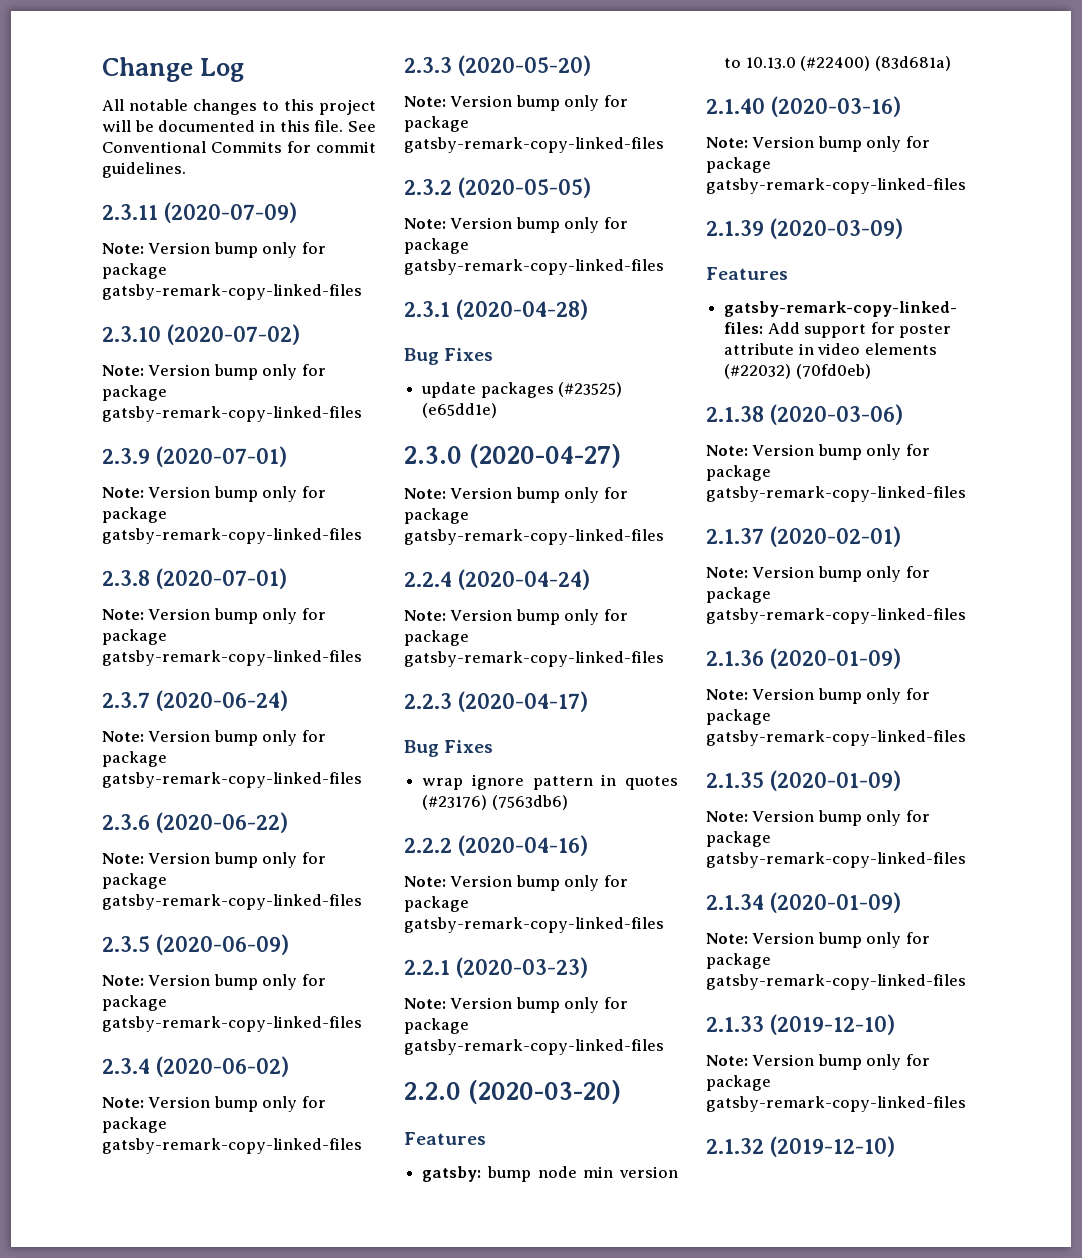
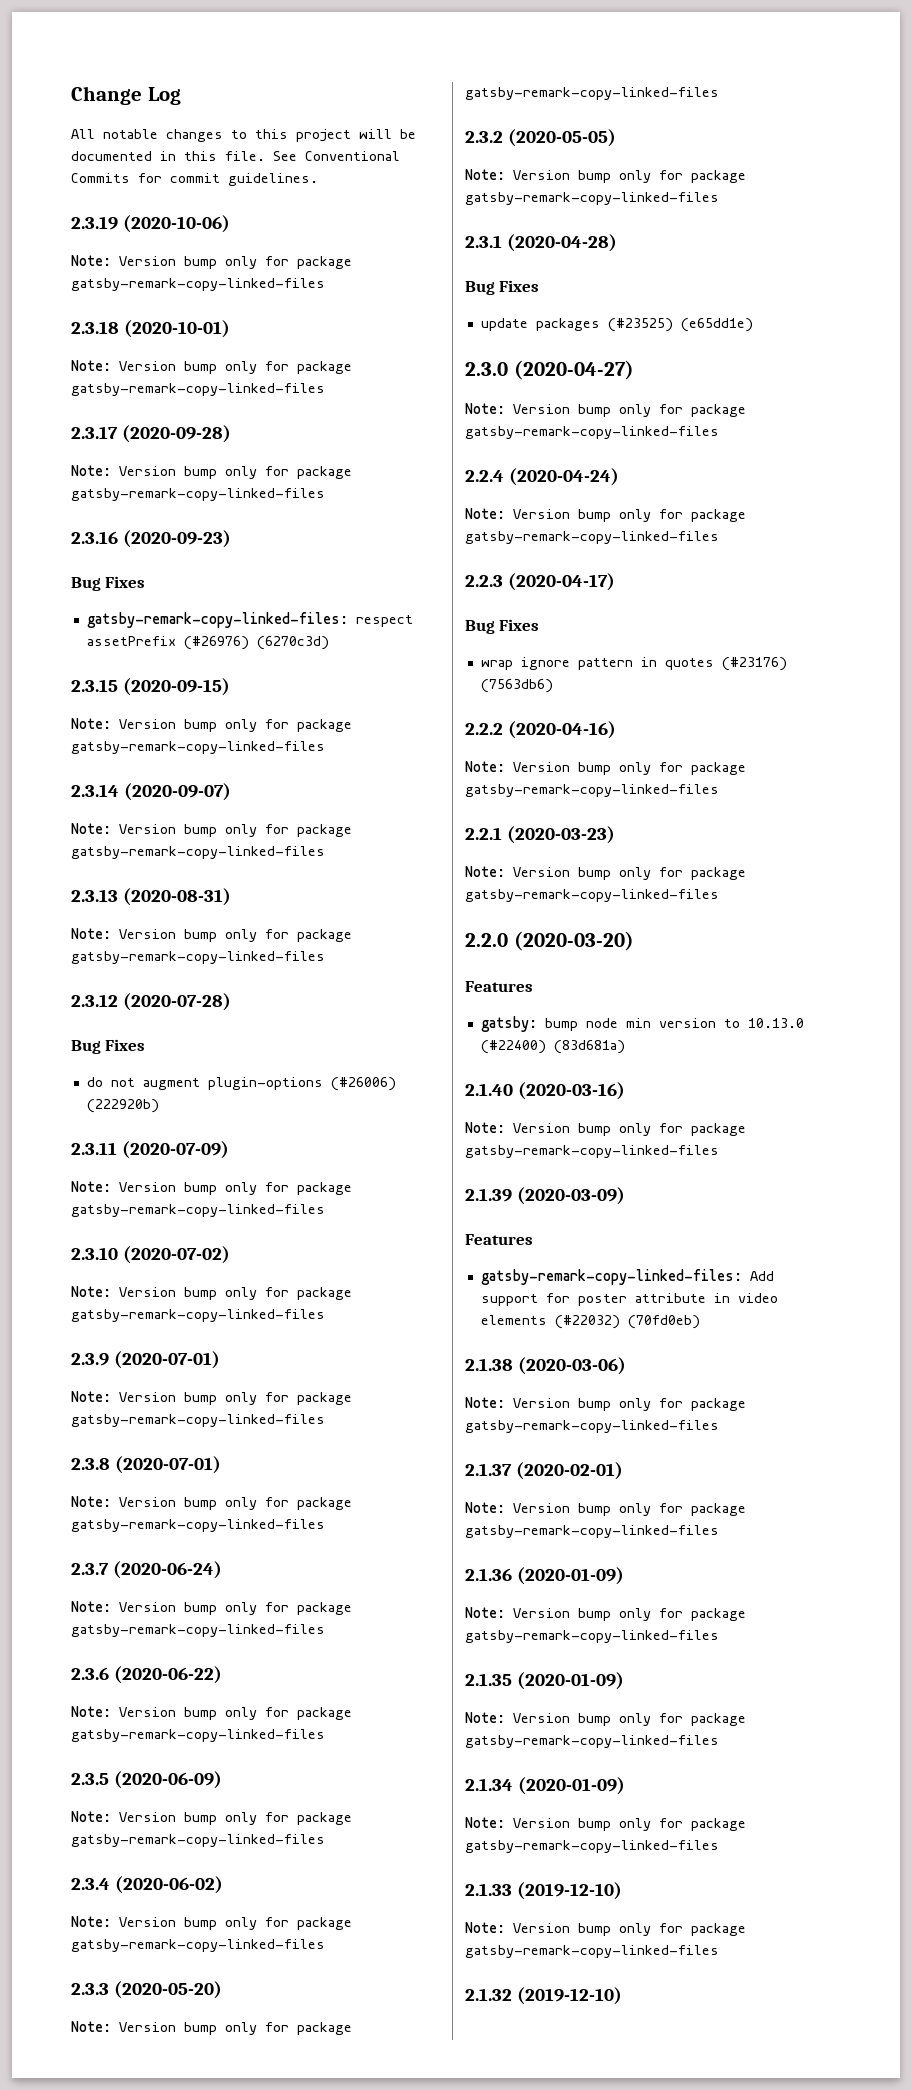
+ 2.3.19 (2020-10-06)
+ Note: Version bump only for package gatsby-remark-copy-linked-files
+ 2.3.18 (2020-10-01)
+ Note: Version bump only for package gatsby-remark-copy-linked-files
+ 2.3.17 (2020-09-28)
+ Note: Version bump only for package gatsby-remark-copy-linked-files
+ 2.3.16 (2020-09-23)
+ Bug Fixes
+ gatsby-remark-copy-linked-files: respect assetPrefix (#26976) (6270c3d)
+ 2.3.15 (2020-09-15)
+ Note: Version bump only for package gatsby-remark-copy-linked-files
+ 2.3.14 (2020-09-07)
+ Note: Version bump only for package gatsby-remark-copy-linked-files
+ 2.3.13 (2020-08-31)
+ Note: Version bump only for package gatsby-remark-copy-linked-files
+ 2.3.12 (2020-07-28)
+ Bug Fixes
+ do not augment plugin-options (#26006) (222920b)

